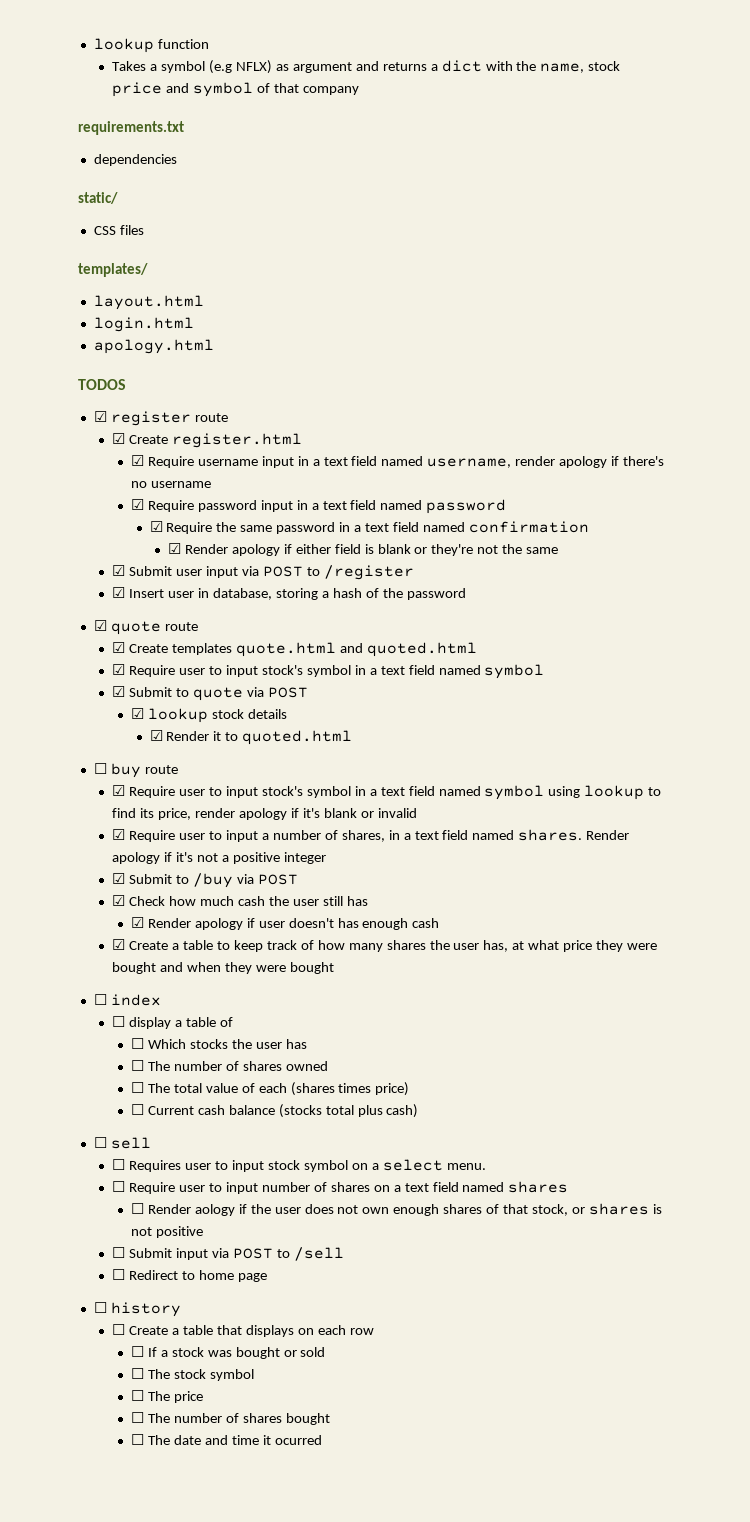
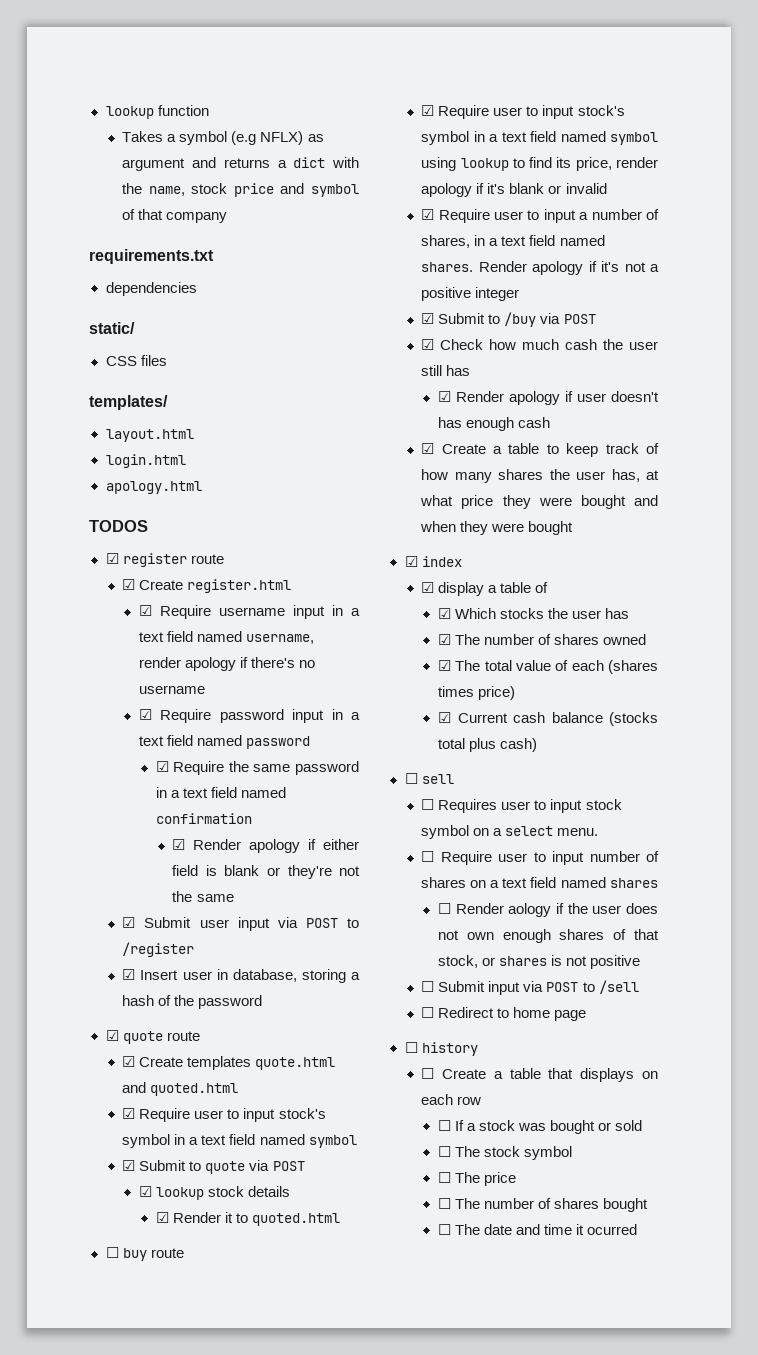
- ☐ index
+ ☑ index
- ☐ display a table of
+ ☑ display a table of
- ☐ Which stocks the user has
+ ☑ Which stocks the user has
- ☐ The number of shares owned
+ ☑ The number of shares owned
- ☐ The total value of each (shares times price)
+ ☑ The total value of each (shares times price)
- ☐ Current cash balance (stocks total plus cash)
+ ☑ Current cash balance (stocks total plus cash)

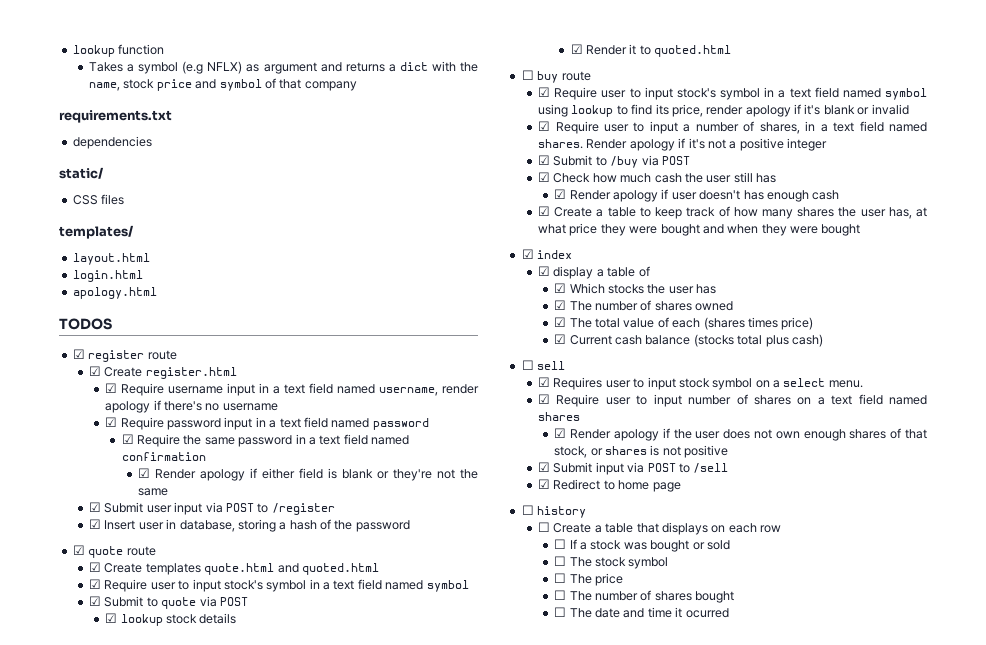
- ☐ Requires user to input stock symbol on a select menu.
+ ☑ Requires user to input stock symbol on a select menu.
- ☐ Require user to input number of shares on a text field named shares
+ ☑ Require user to input number of shares on a text field named shares
- ☐ Render aology if the user does not own enough shares of that stock, or shares is not positive
+ ☑ Render apology if the user does not own enough shares of that stock, or shares is not positive
- ☐ Submit input via POST to /sell
+ ☑ Submit input via POST to /sell
- ☐ Redirect to home page
+ ☑ Redirect to home page

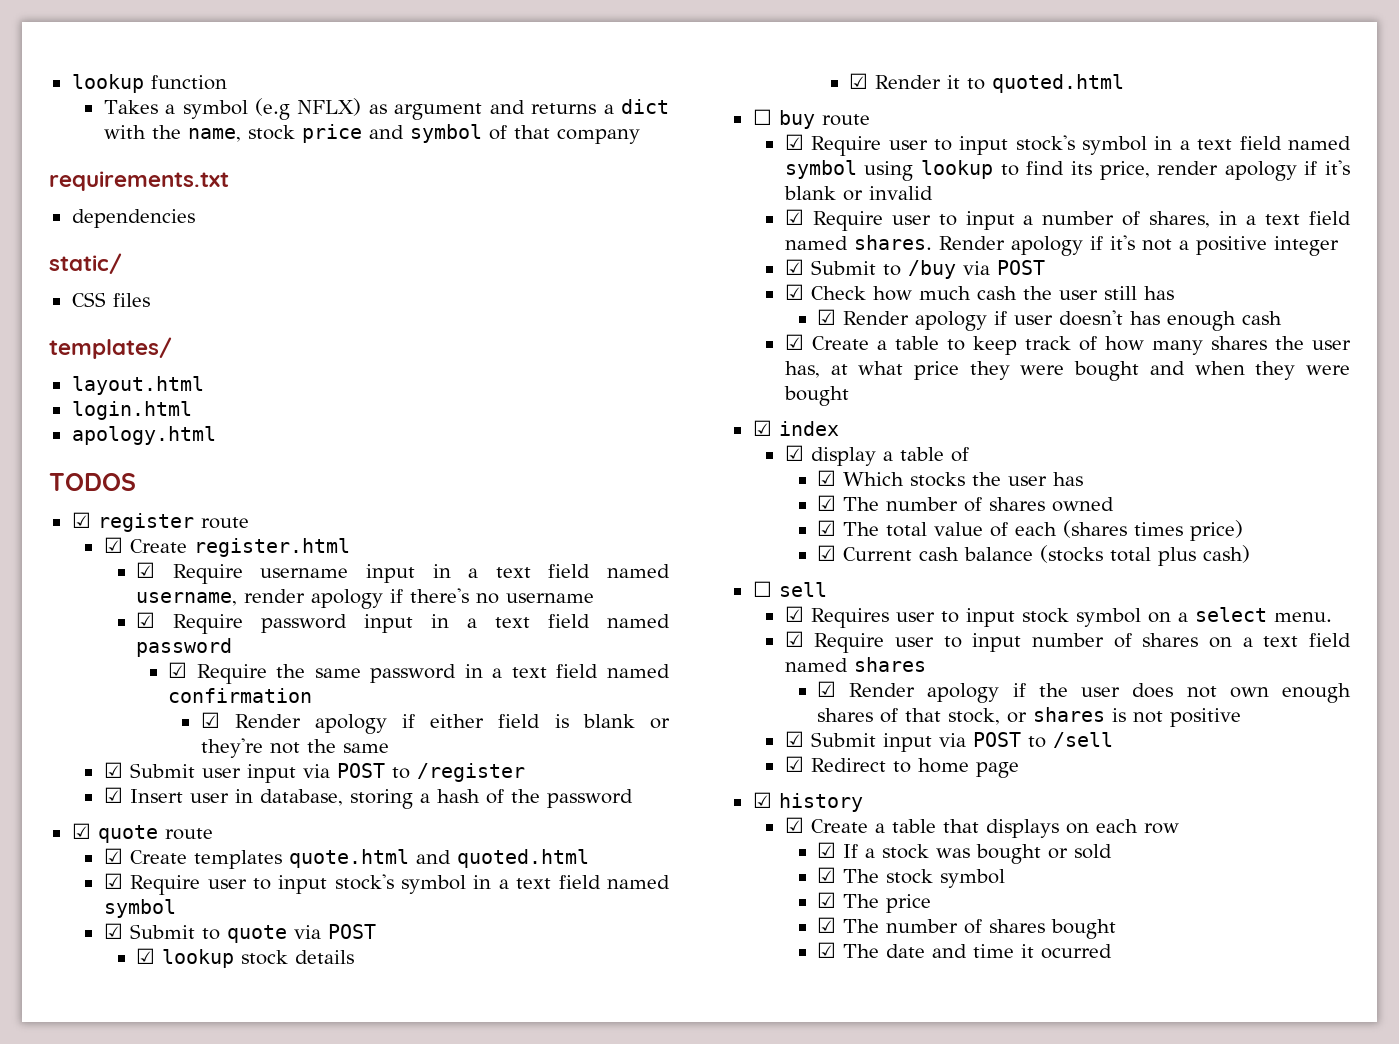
- ☐ history
+ ☑ history
- ☐ Create a table that displays on each row
+ ☑ Create a table that displays on each row
- ☐ If a stock was bought or sold
+ ☑ If a stock was bought or sold
- ☐ The stock symbol
+ ☑ The stock symbol
- ☐ The price
+ ☑ The price
- ☐ The number of shares bought
+ ☑ The number of shares bought
- ☐ The date and time it ocurred
+ ☑ The date and time it ocurred

